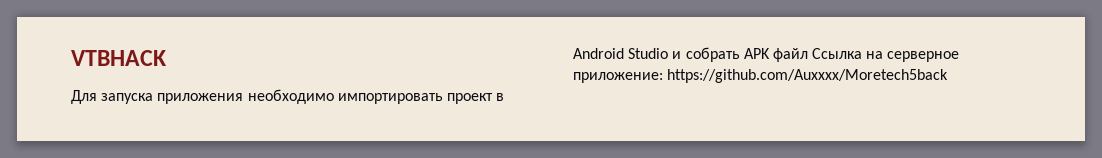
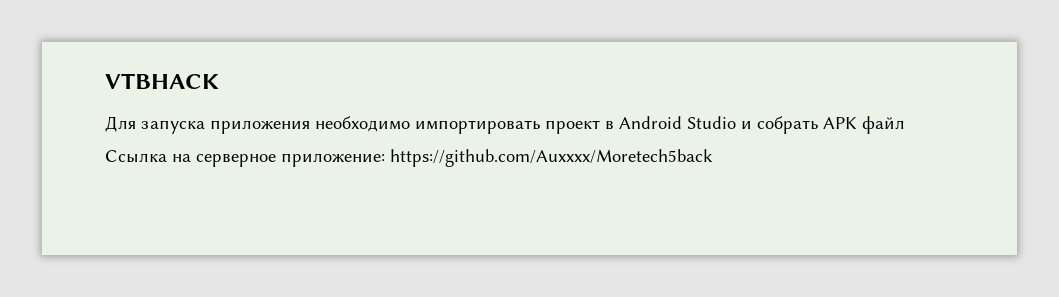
- Для запуска приложения необходимо импортировать проект в Android Studio и собрать APK файл Ссылка на серверное приложение: https://github.com/Auxxxx/Moretech5back
+ Для запуска приложения необходимо импортировать проект в Android Studio и собрать APK файл
+ Ссылка на серверное приложение: https://github.com/Auxxxx/Moretech5back

